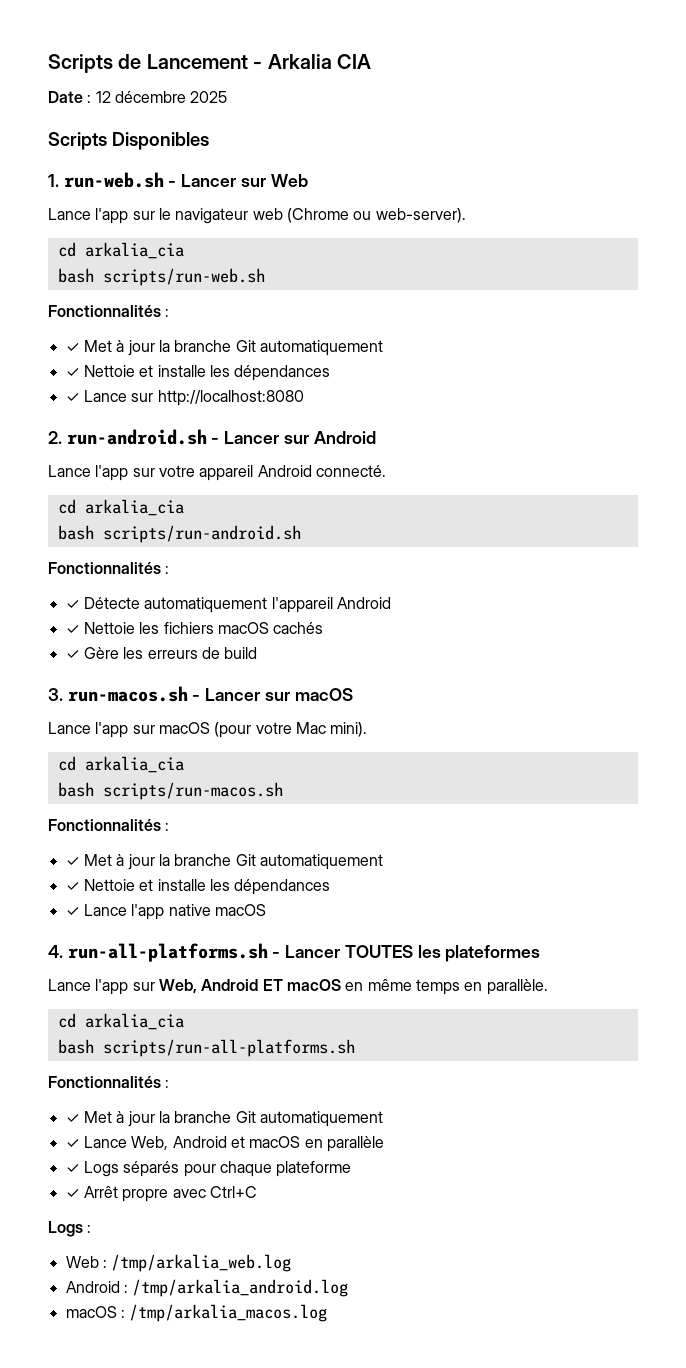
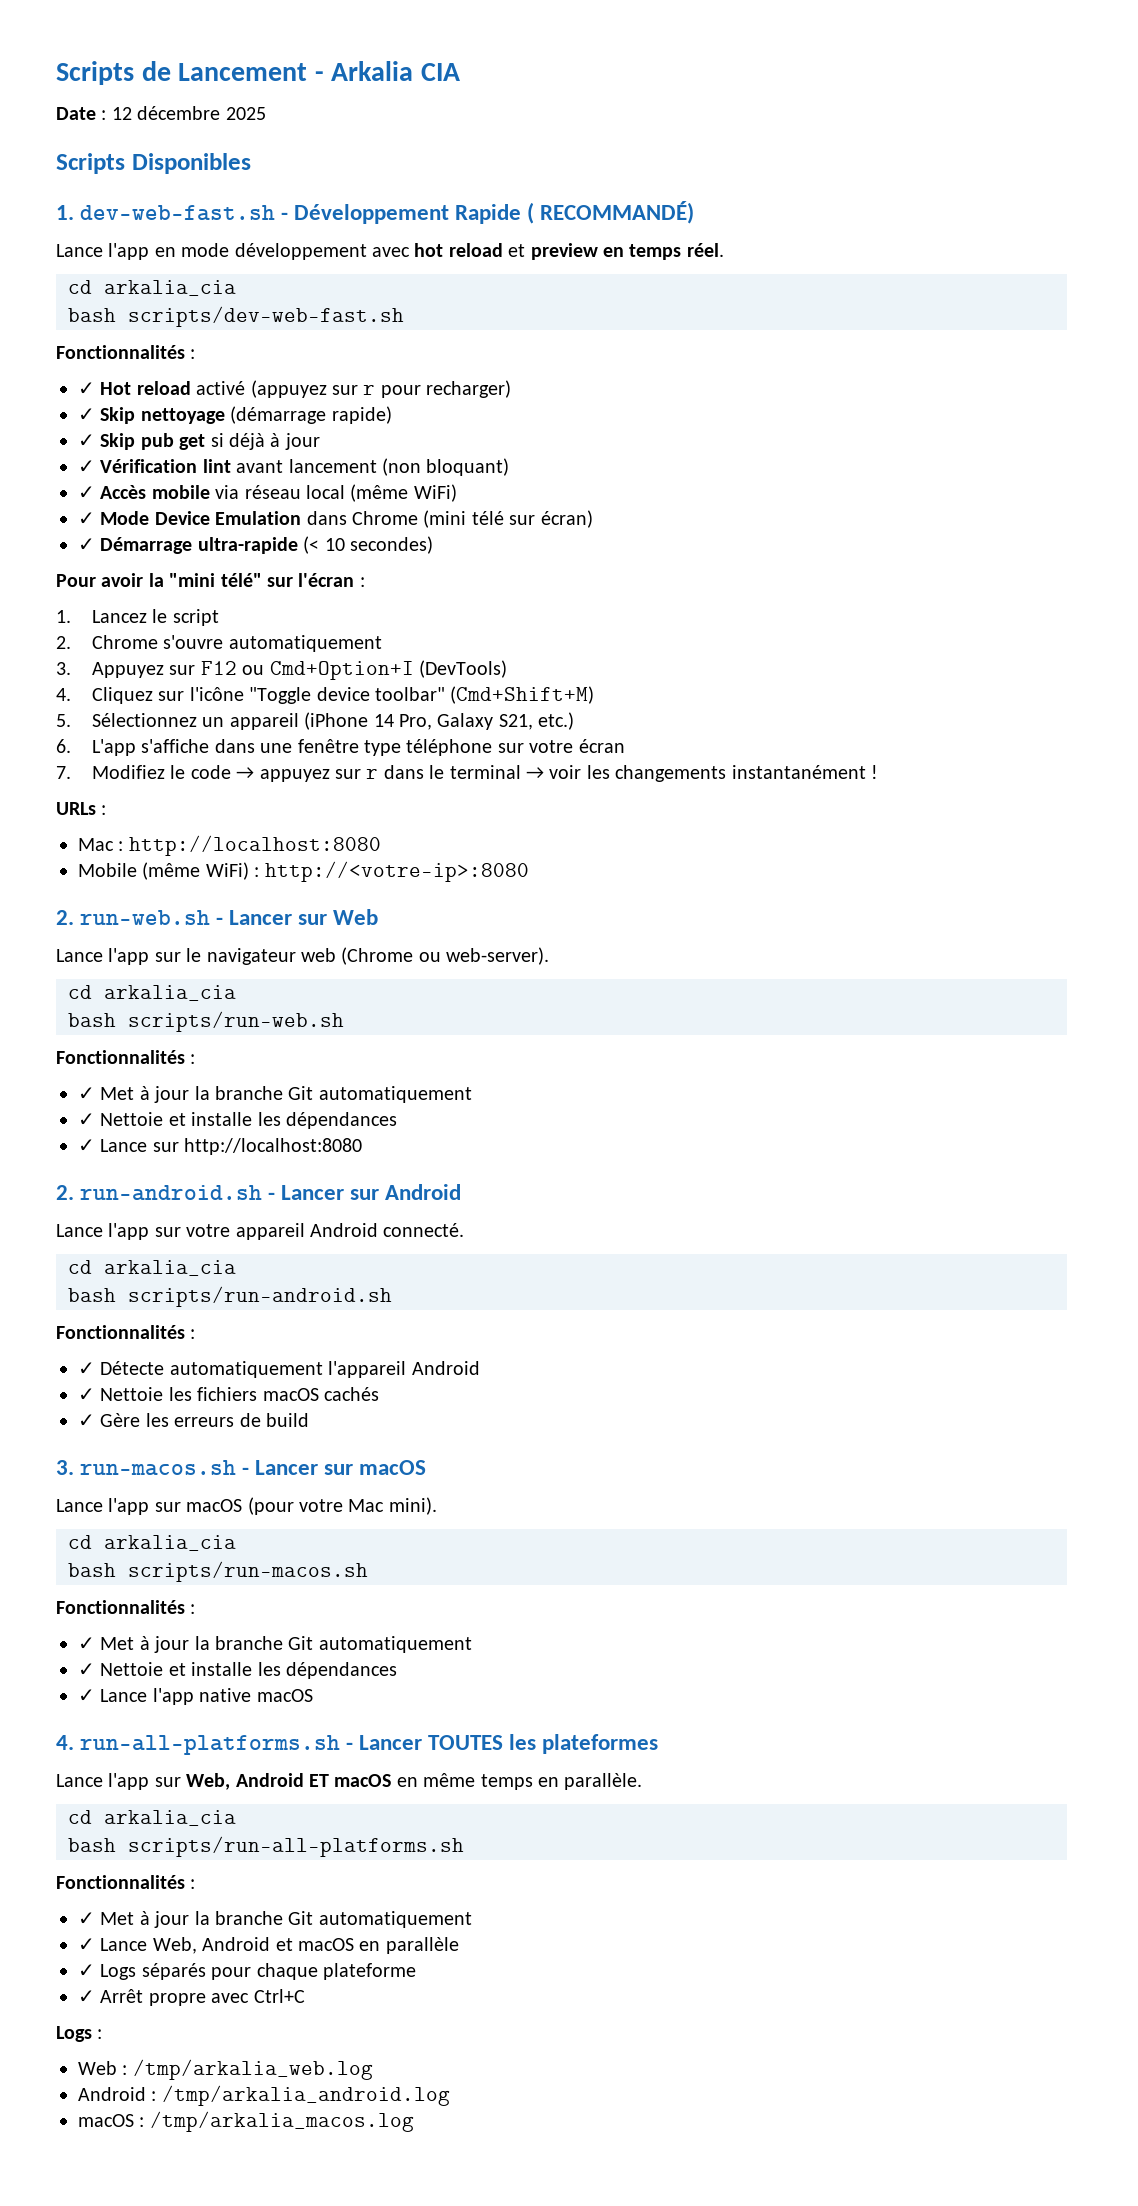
- 1. run-web.sh - Lancer sur Web
+ 1. dev-web-fast.sh - Développement Rapide ( RECOMMANDÉ)
+ Lance l'app en mode développement avec hot reload et preview en temps réel.
+ cd arkalia_cia
+ bash scripts/dev-web-fast.sh
+ Fonctionnalités :
+ ✓ Hot reload activé (appuyez sur r pour recharger)
+ ✓ Skip nettoyage (démarrage rapide)
+ ✓ Skip pub get si déjà à jour
+ ✓ Vérification lint avant lancement (non bloquant)
+ ✓ Accès mobile via réseau local (même WiFi)
+ ✓ Mode Device Emulation dans Chrome (mini télé sur écran)
+ ✓ Démarrage ultra-rapide (< 10 secondes)
+ Pour avoir la "mini télé" sur l'écran :
+ 1. Lancez le script
+ 2. Chrome s'ouvre automatiquement
+ 3. Appuyez sur F12 ou Cmd+Option+I (DevTools)
+ 4. Cliquez sur l'icône "Toggle device toolbar" (Cmd+Shift+M)
+ 5. Sélectionnez un appareil (iPhone 14 Pro, Galaxy S21, etc.)
+ 6. L'app s'affiche dans une fenêtre type téléphone sur votre écran
+ 7. Modifiez le code → appuyez sur r dans le terminal → voir les changements instantanément !
+ URLs :
+ Mac : http://localhost:8080
+ Mobile (même WiFi) : http://<votre-ip>:8080
+ 2. run-web.sh - Lancer sur Web

